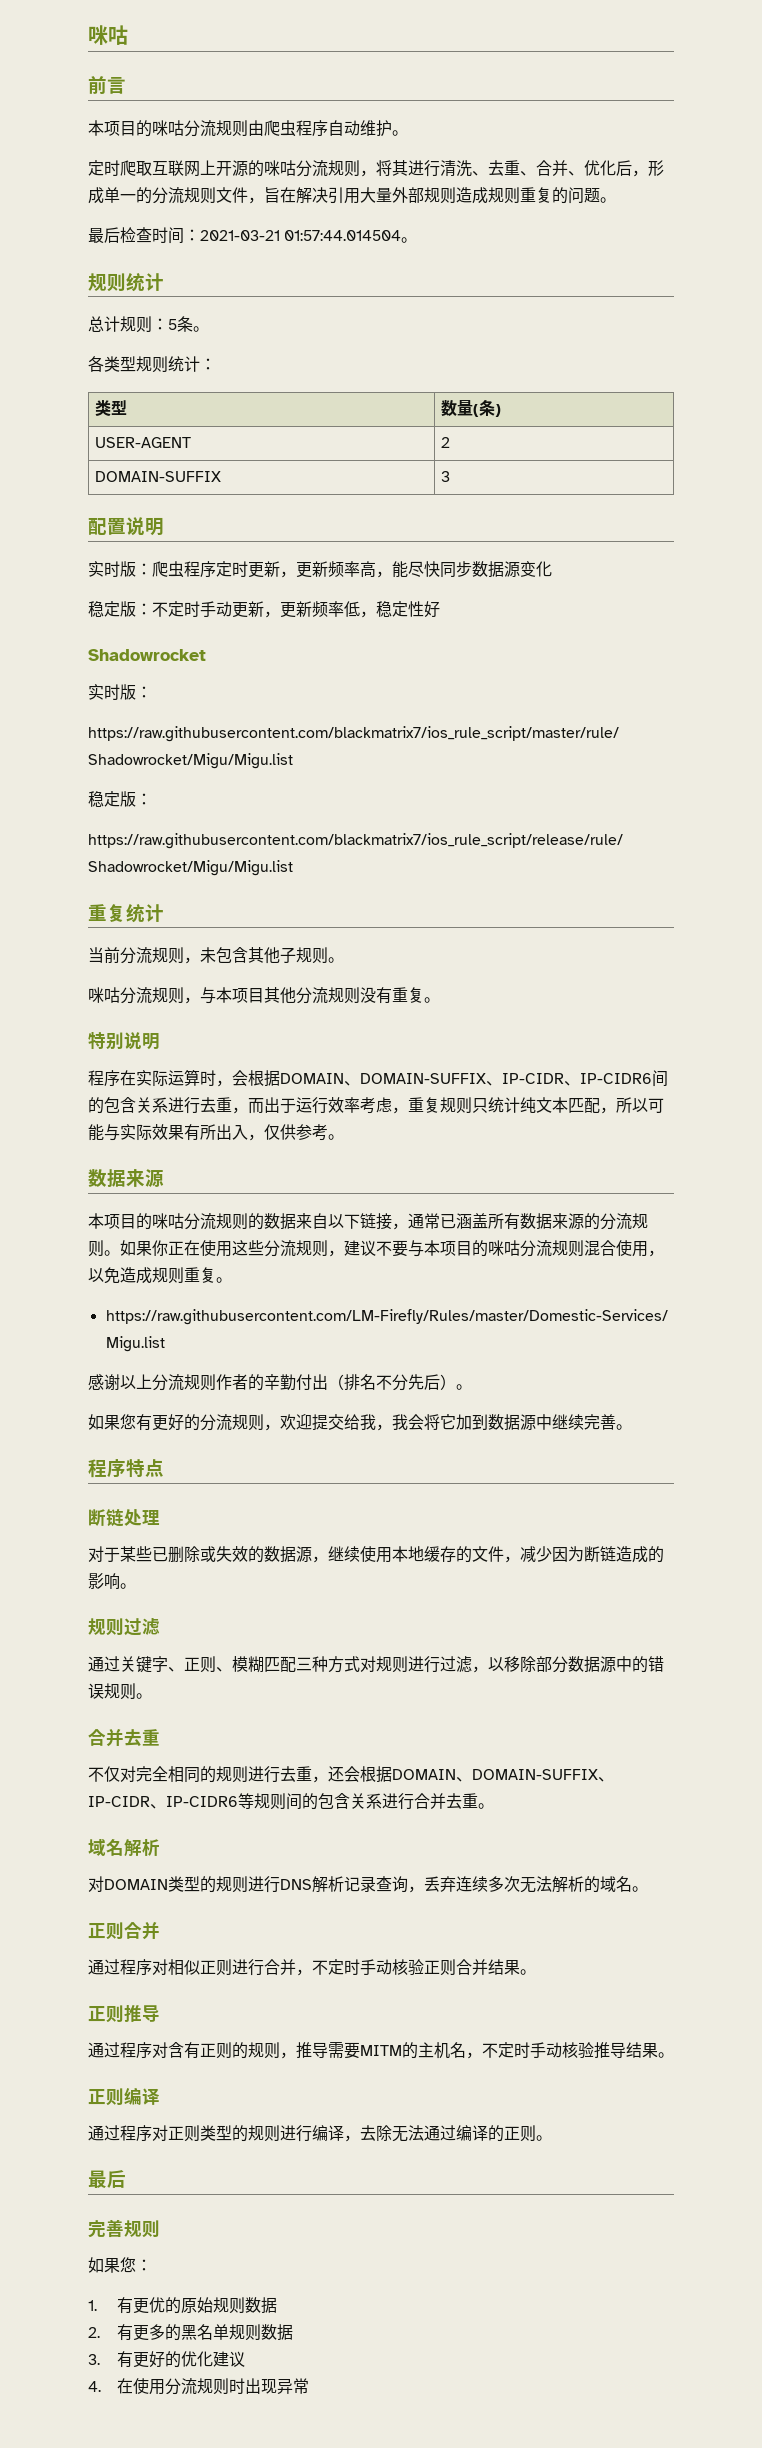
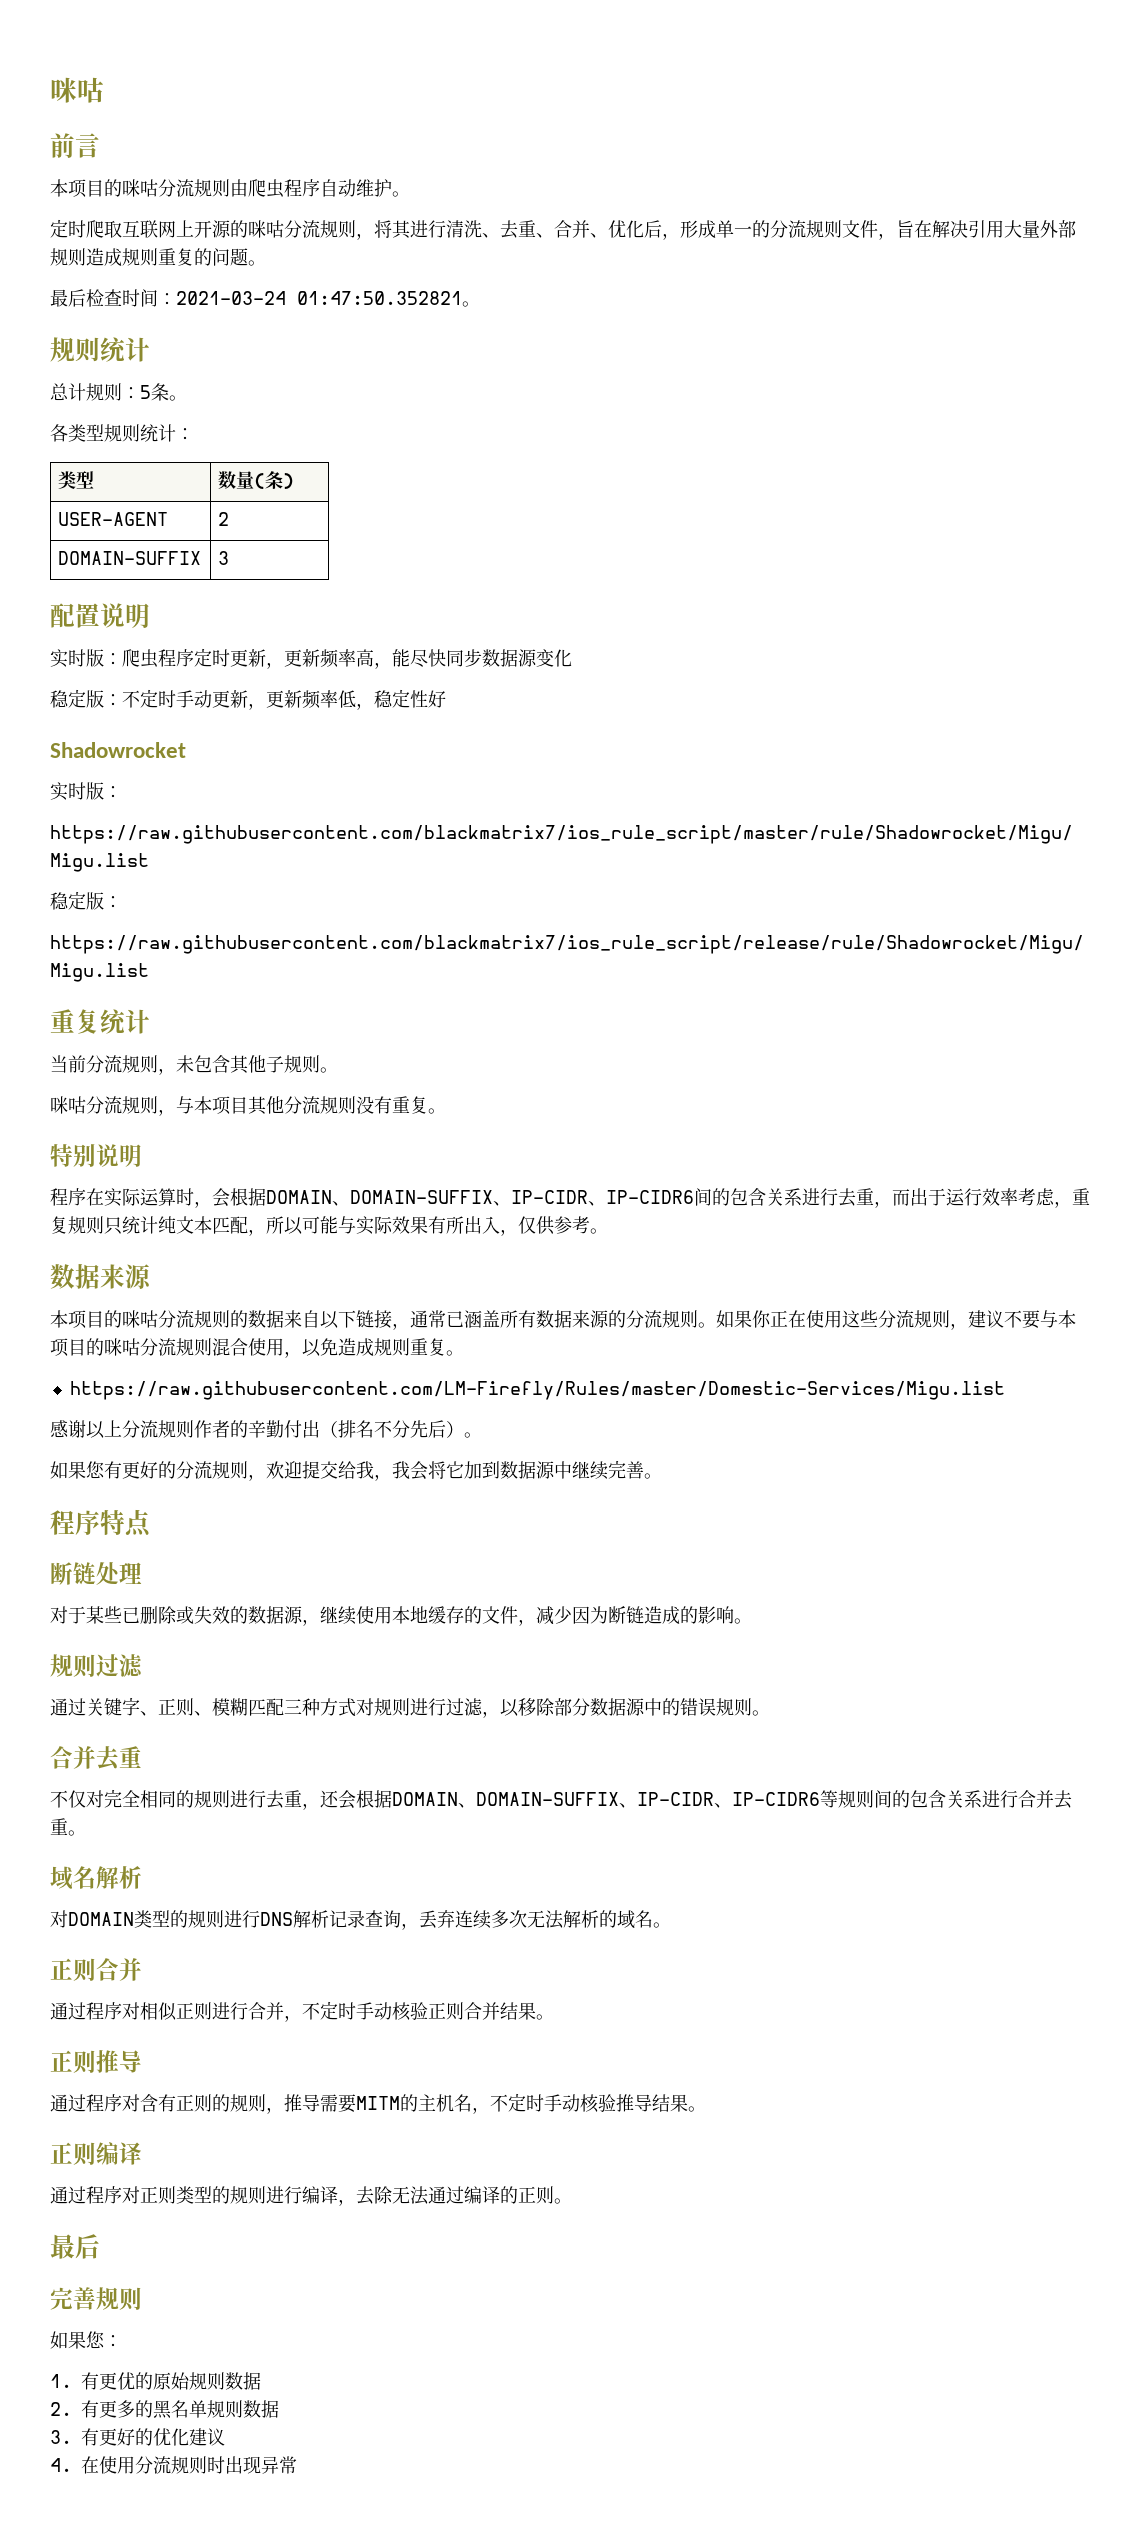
- 最后检查时间：2021-03-21 01:57:44.014504。
+ 最后检查时间：2021-03-24 01:47:50.352821。

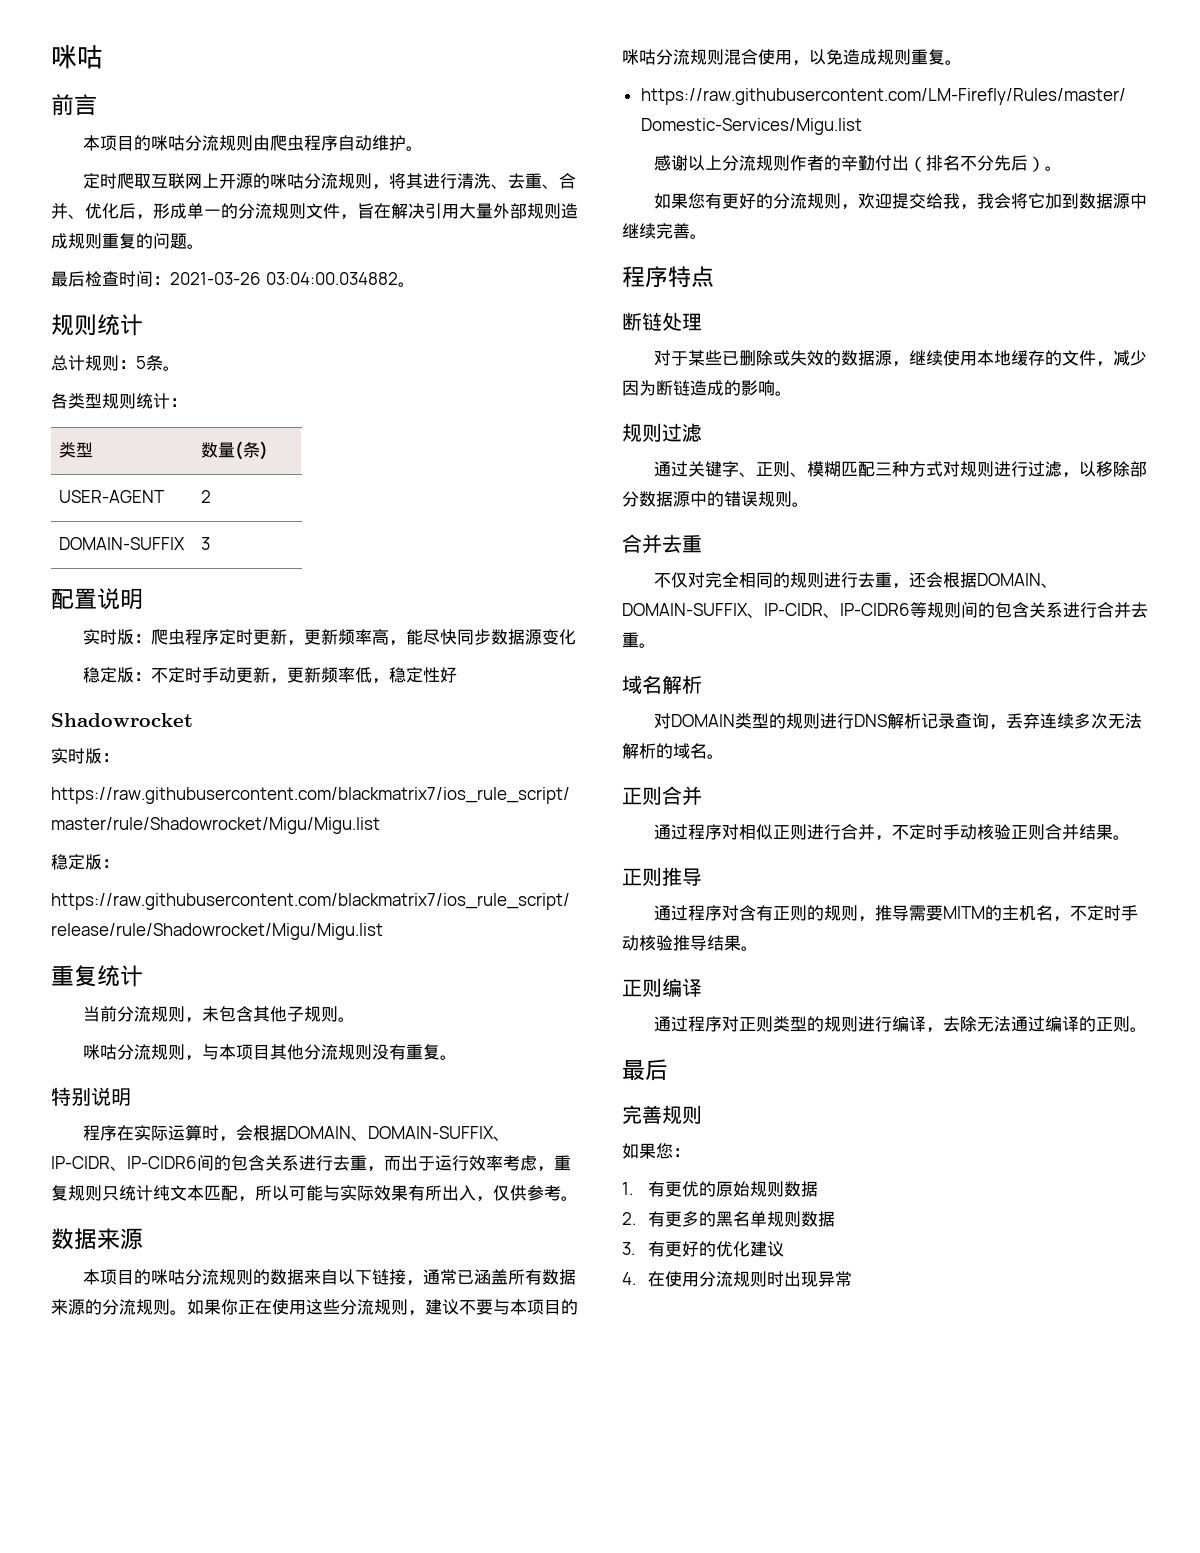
- 最后检查时间：2021-03-24 01:47:50.352821。
+ 最后检查时间：2021-03-26 03:04:00.034882。

